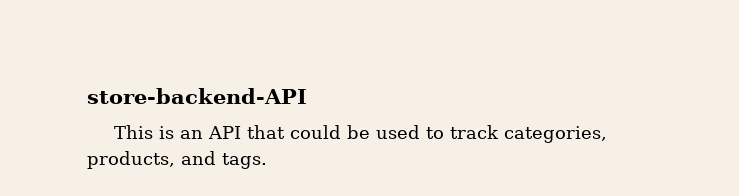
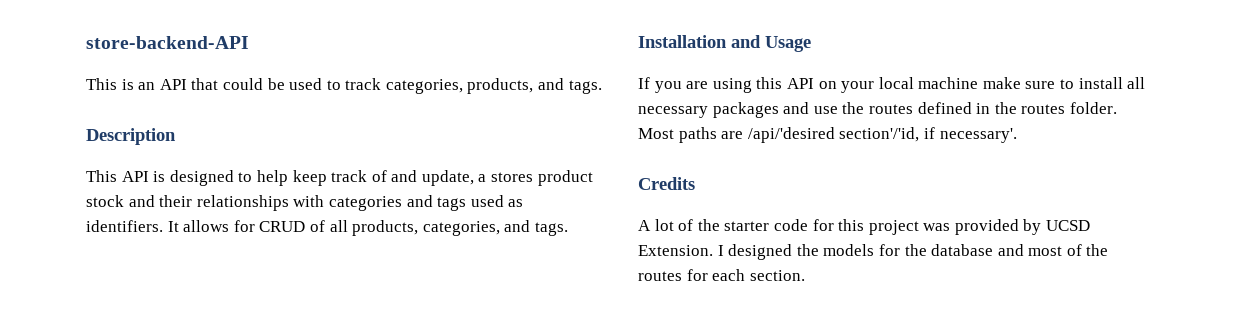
+ Description
+ This API is designed to help keep track of and update, a stores product stock and their relationships with categories and tags used as identifiers. It allows for CRUD of all products, categories, and tags.
+ Installation and Usage
+ If you are using this API on your local machine make sure to install all necessary packages and use the routes defined in the routes folder. Most paths are /api/'desired section'/'id, if necessary'.
+ Credits
+ A lot of the starter code for this project was provided by UCSD Extension. I designed the models for the database and most of the routes for each section.

